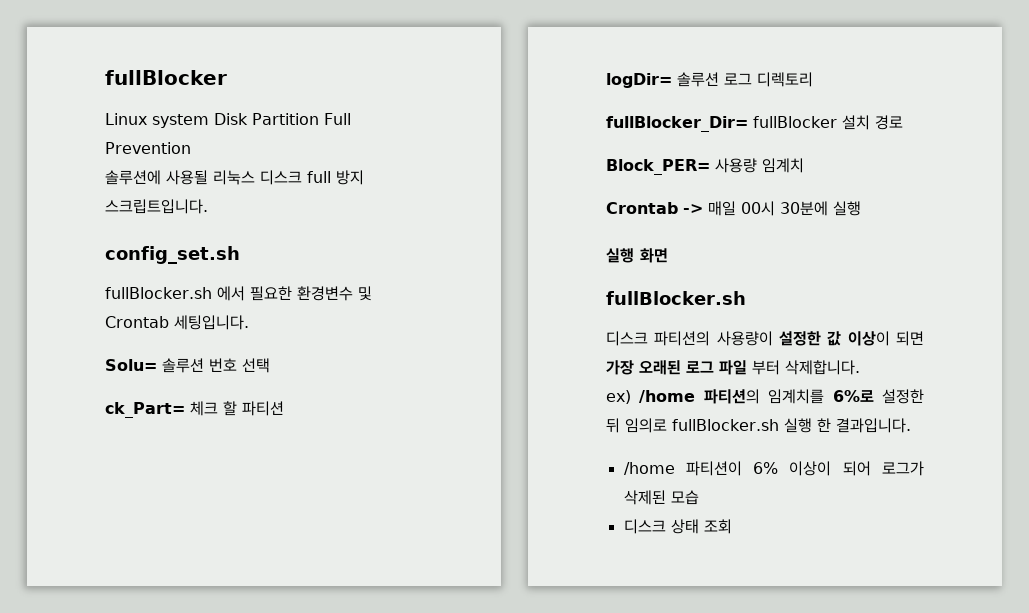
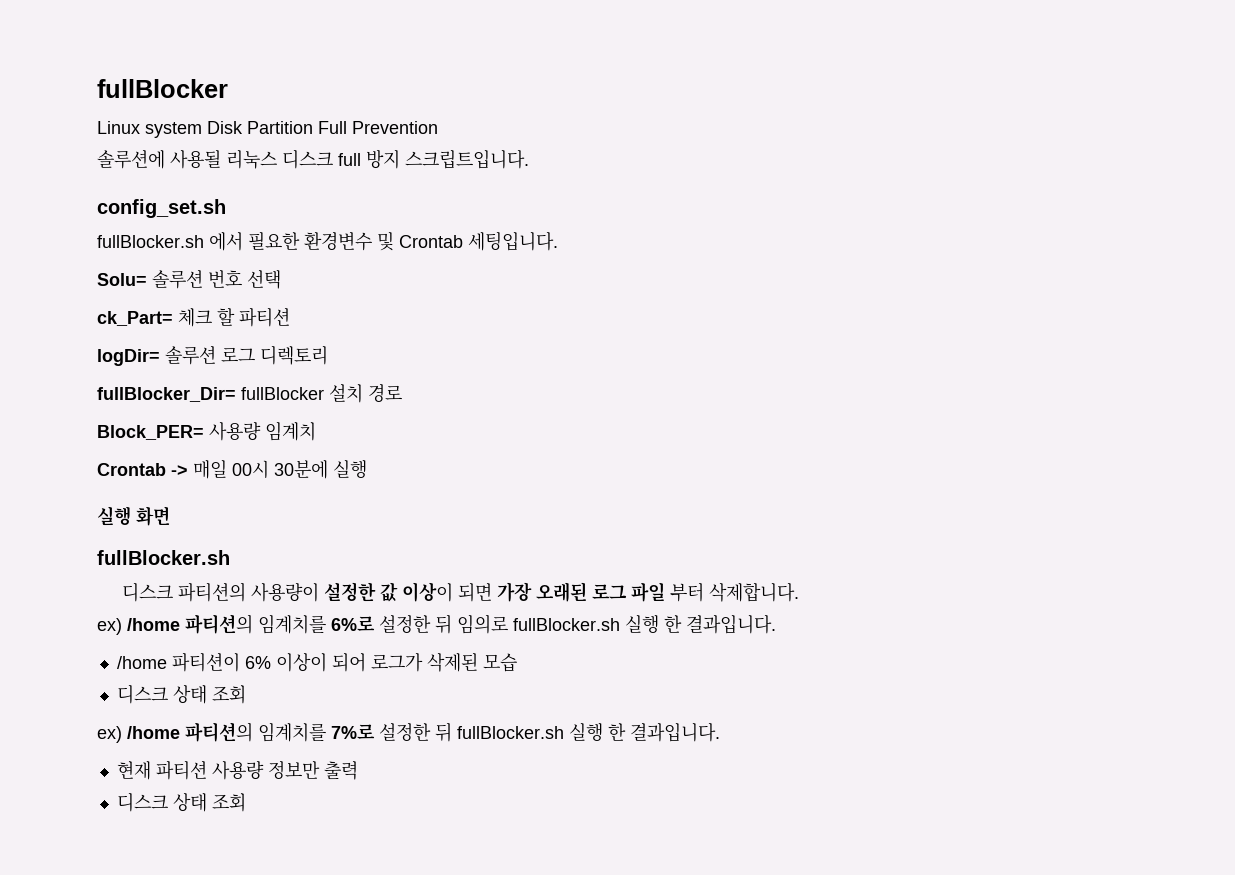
+ ex) /home 파티션의 임계치를 7%로 설정한 뒤 fullBlocker.sh 실행 한 결과입니다.
+ 현재 파티션 사용량 정보만 출력
+ 디스크 상태 조회

